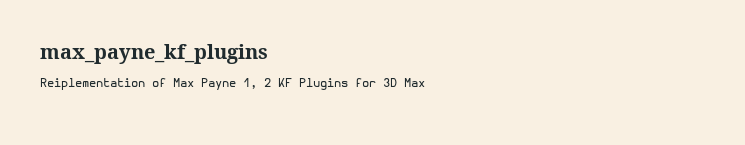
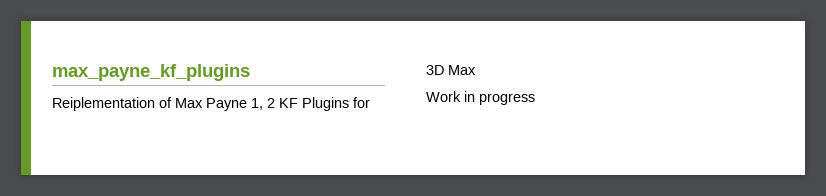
+ Work in progress

